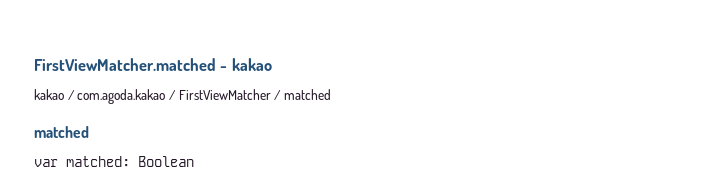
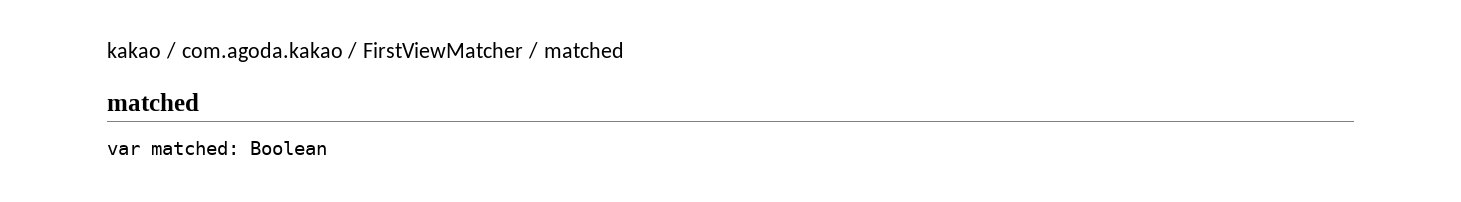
- FirstViewMatcher.matched - kakao

